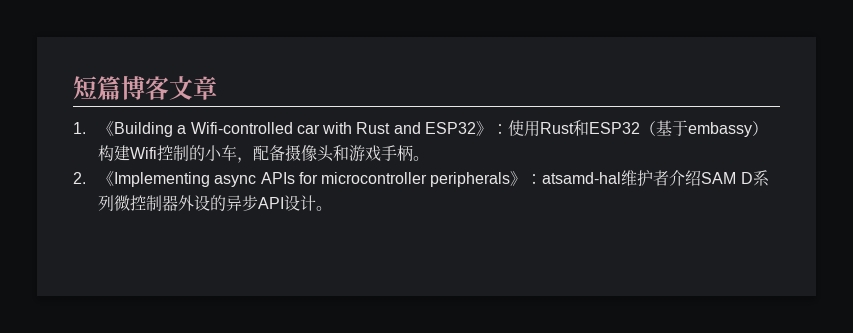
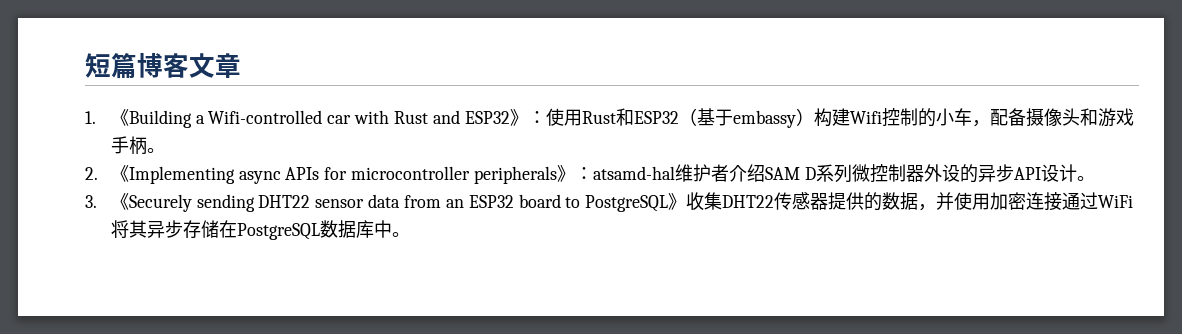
+ 3.《Securely sending DHT22 sensor data from an ESP32 board to PostgreSQL》收集DHT22传感器提供的数据，并使用加密连接通过WiFi将其异步存储在PostgreSQL数据库中。

